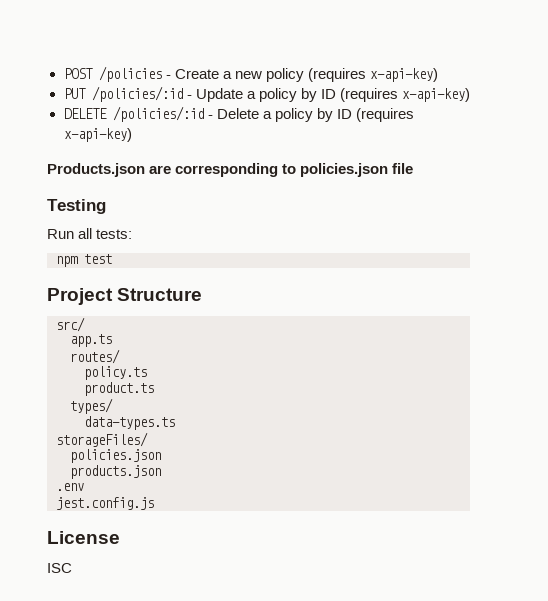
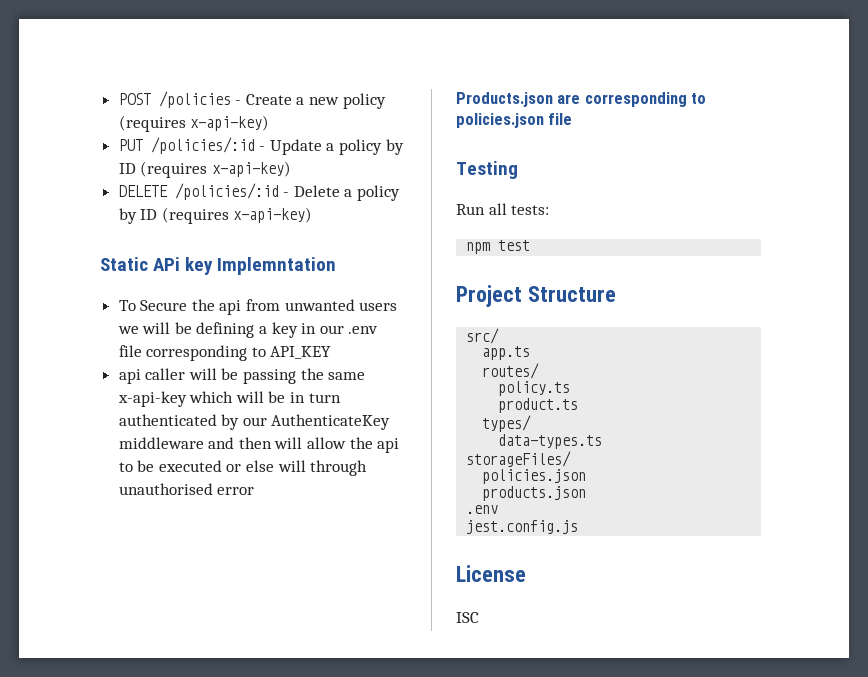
+ Static APi key Implemntation
+ To Secure the api from unwanted users we will be defining a key in our .env file corresponding to API_KEY
+ api caller will be passing the same x-api-key which will be in turn authenticated by our AuthenticateKey middleware and then will allow the api to be executed or else will through unauthorised error

